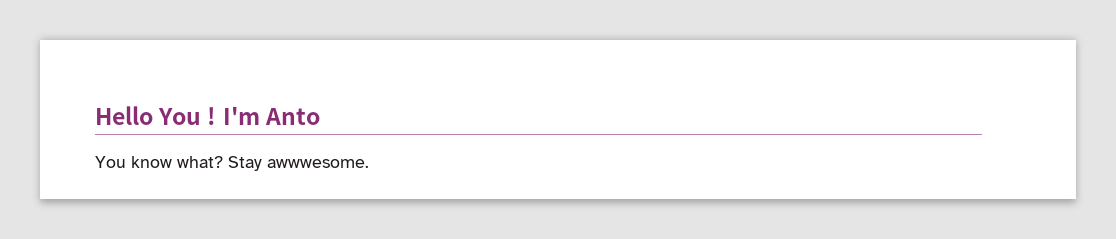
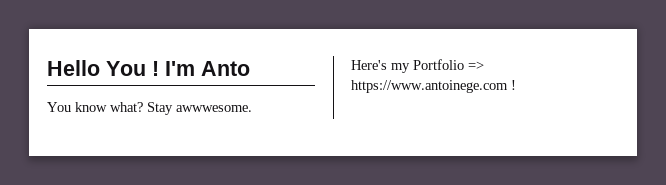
+ Here's my Portfolio => https://www.antoinege.com !

